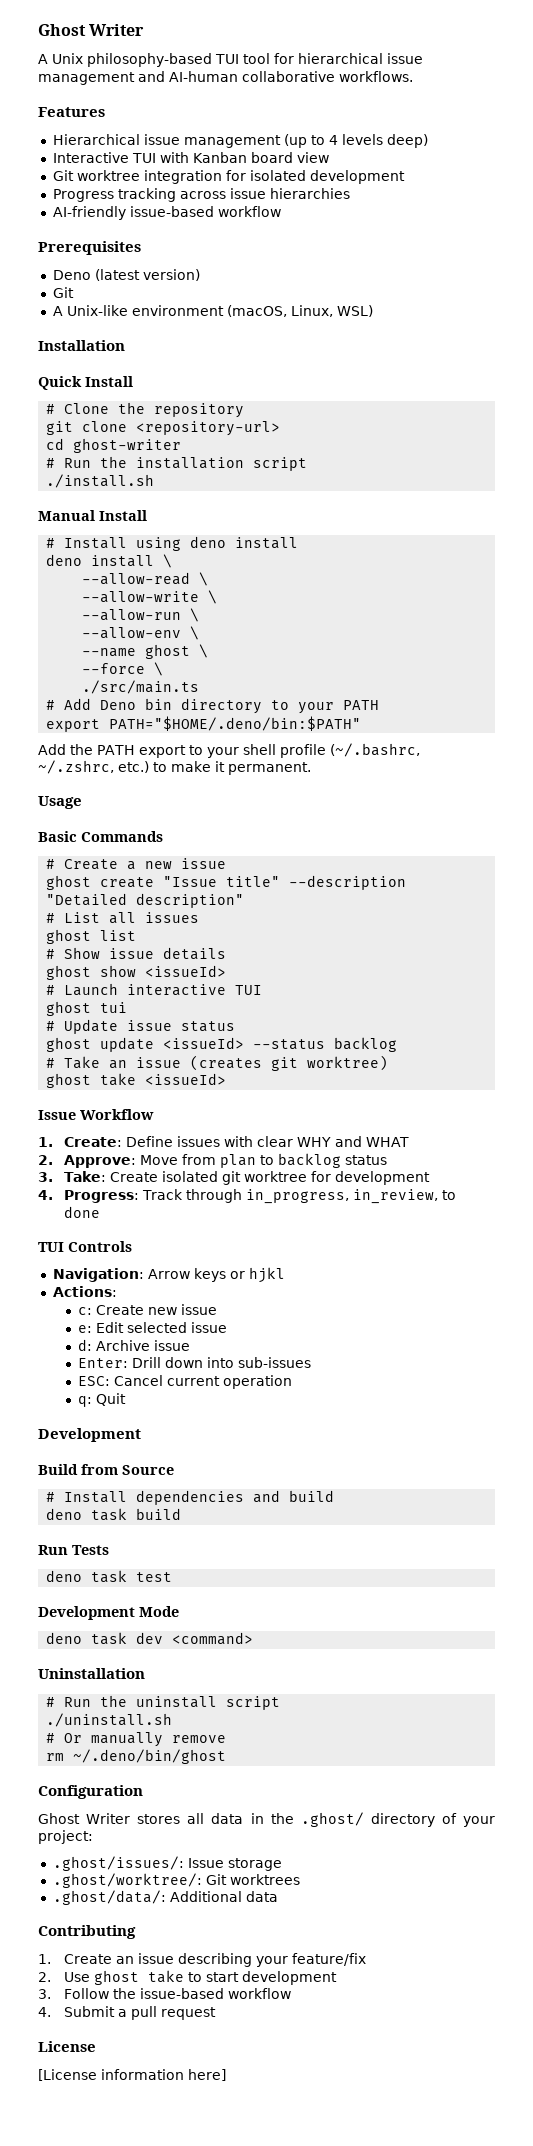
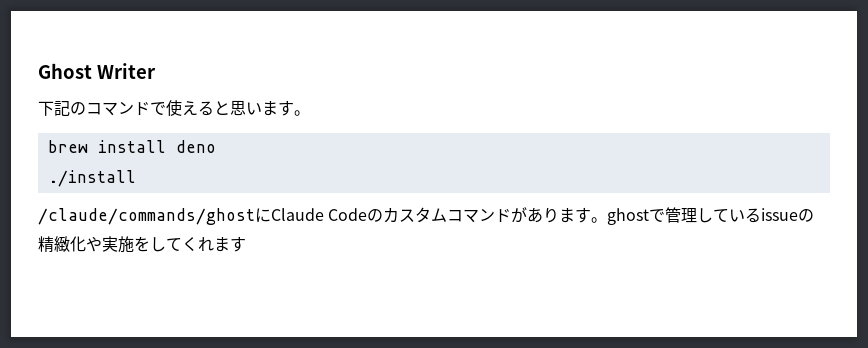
- A Unix philosophy-based TUI tool for hierarchical issue management and AI-human collaborative workflows.
- Features
- Hierarchical issue management (up to 4 levels deep)
- Interactive TUI with Kanban board view
- Git worktree integration for isolated development
- Progress tracking across issue hierarchies
- AI-friendly issue-based workflow
- Prerequisites
- Deno (latest version)
- Git
- A Unix-like environment (macOS, Linux, WSL)
- Installation
- Quick Install
- # Clone the repository
- git clone <repository-url>
- cd ghost-writer
- # Run the installation script
- ./install.sh
- Manual Install
- # Install using deno install
- deno install \
- --allow-read \
- --allow-write \
- --allow-run \
- --allow-env \
- --name ghost \
- --force \
- ./src/main.ts
- # Add Deno bin directory to your PATH
- export PATH="$HOME/.deno/bin:$PATH"
- Add the PATH export to your shell profile (~/.bashrc, ~/.zshrc, etc.) to make it permanent.
- Usage
- Basic Commands
- # Create a new issue
- ghost create "Issue title" --description "Detailed description"
- # List all issues
- ghost list
- # Show issue details
- ghost show <issueId>
- # Launch interactive TUI
- ghost tui
- # Update issue status
- ghost update <issueId> --status backlog
- # Take an issue (creates git worktree)
- ghost take <issueId>
- Issue Workflow
- 1. Create: Define issues with clear WHY and WHAT
- 2. Approve: Move from plan to backlog status
- 3. Take: Create isolated git worktree for development
- 4. Progress: Track through in_progress, in_review, to done
- TUI Controls
- Navigation: Arrow keys or hjkl
- Actions:
- c: Create new issue
- e: Edit selected issue
- d: Archive issue
- Enter: Drill down into sub-issues
- ESC: Cancel current operation
- q: Quit
- Development
- Build from Source
- # Install dependencies and build
- deno task build
- Run Tests
- deno task test
- Development Mode
- deno task dev <command>
- Uninstallation
- # Run the uninstall script
- ./uninstall.sh
- # Or manually remove
- rm ~/.deno/bin/ghost
- Configuration
- Ghost Writer stores all data in the .ghost/ directory of your project:
- .ghost/issues/: Issue storage
- .ghost/worktree/: Git worktrees
- .ghost/data/: Additional data
- Contributing
- 1. Create an issue describing your feature/fix
- 2. Use ghost take to start development
- 3. Follow the issue-based workflow
- 4. Submit a pull request
- License
- [License information here]
+ 下記のコマンドで使えると思います。
+ brew install deno
+ ./install
+ /claude/commands/ghostにClaude Codeのカスタムコマンドがあります。ghostで管理しているissueの精緻化や実施をしてくれます

